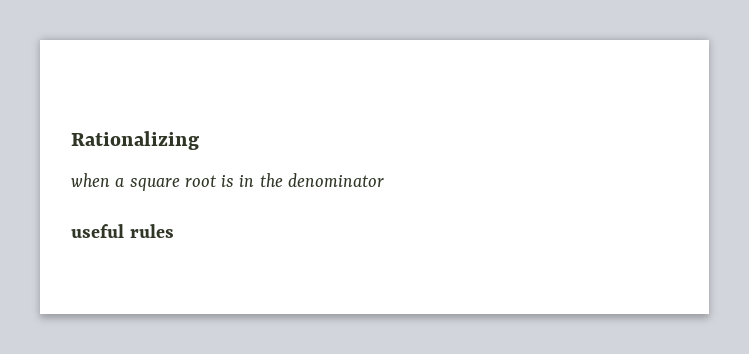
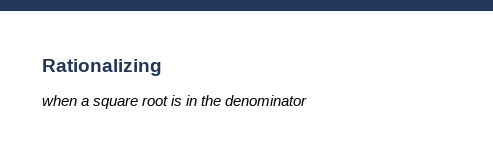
- useful rules

